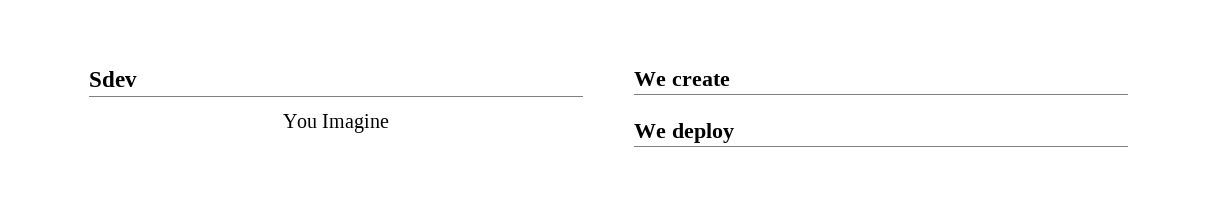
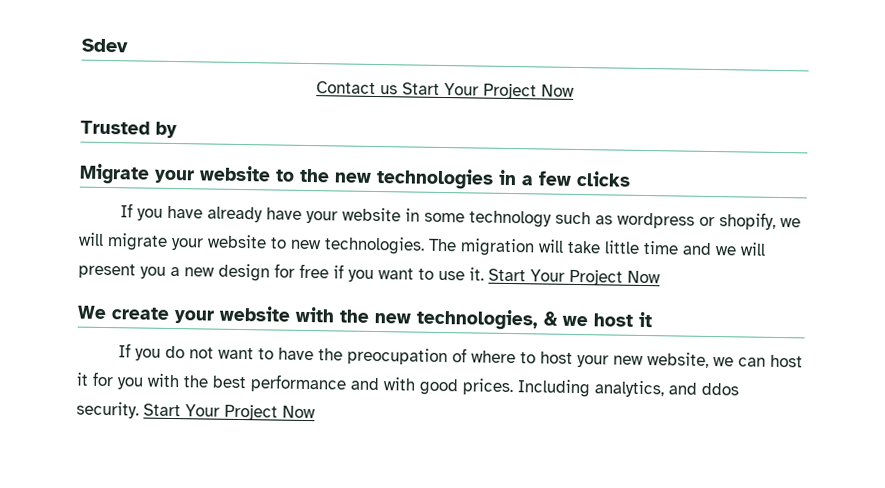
- You Imagine
- We create
- We deploy
+ Contact us Start Your Project Now
+ Trusted by
+ Migrate your website to the new technologies in a few clicks
+ If you have already have your website in some technology such as wordpress or shopify, we will migrate your website to new technologies. The migration will take little time and we will present you a new design for free if you want to use it. Start Your Project Now
+ We create your website with the new technologies, & we host it
+ If you do not want to have the preocupation of where to host your new website, we can host it for you with the best performance and with good prices. Including analytics, and ddos security. Start Your Project Now

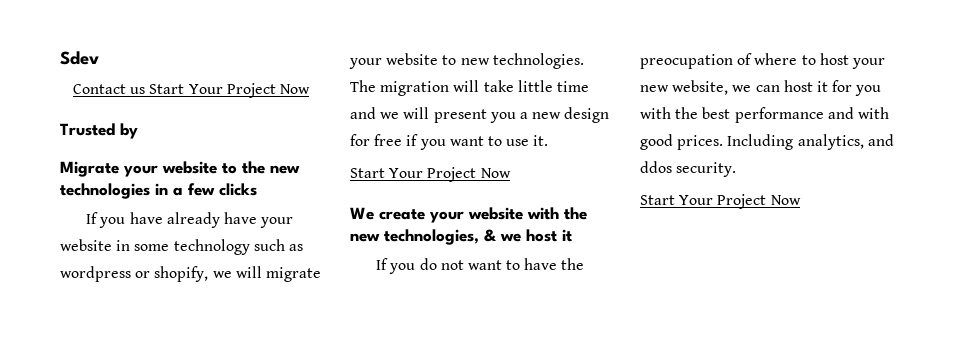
- The migration will take little time and we will present you a new design for free if you want to use it. Start Your Project Now
+ The migration will take little time and we will present you a new design for free if you want to use it.
+ Start Your Project Now
- Including analytics, and ddos security. Start Your Project Now
+ Including analytics, and ddos security.
+ Start Your Project Now

